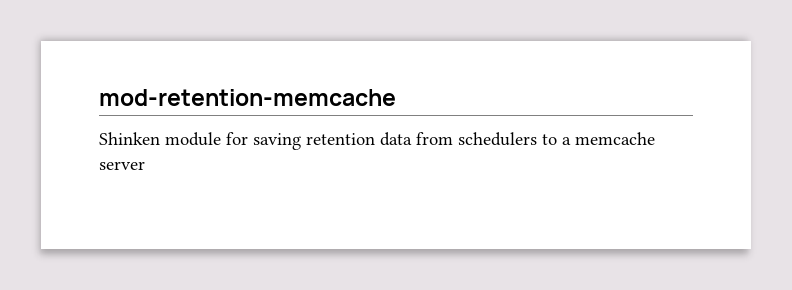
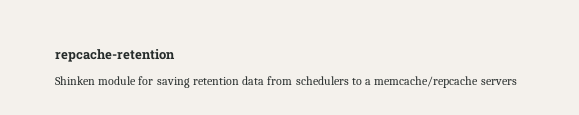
- mod-retention-memcache
+ repcache-retention
- Shinken module for saving retention data from schedulers to a memcache server
+ Shinken module for saving retention data from schedulers to a memcache/repcache servers

